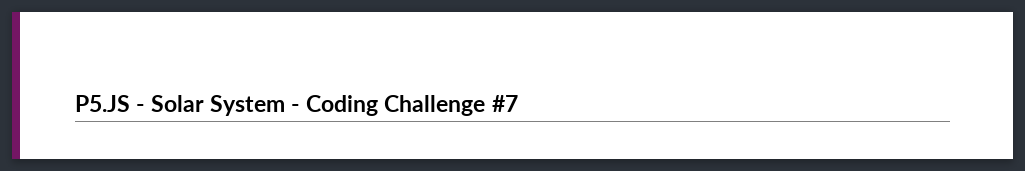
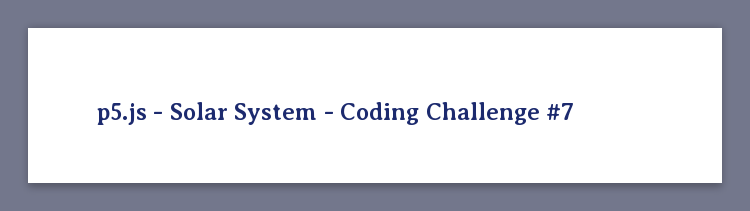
- P5.JS - Solar System - Coding Challenge #7
+ p5.js - Solar System - Coding Challenge #7

